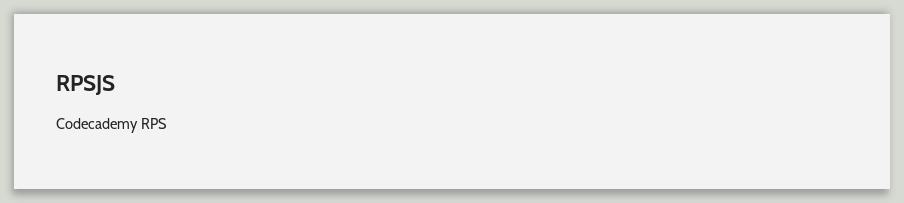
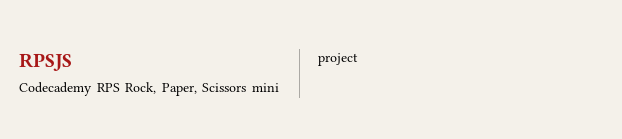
- Codecademy RPS
+ Codecademy RPS Rock, Paper, Scissors mini project

